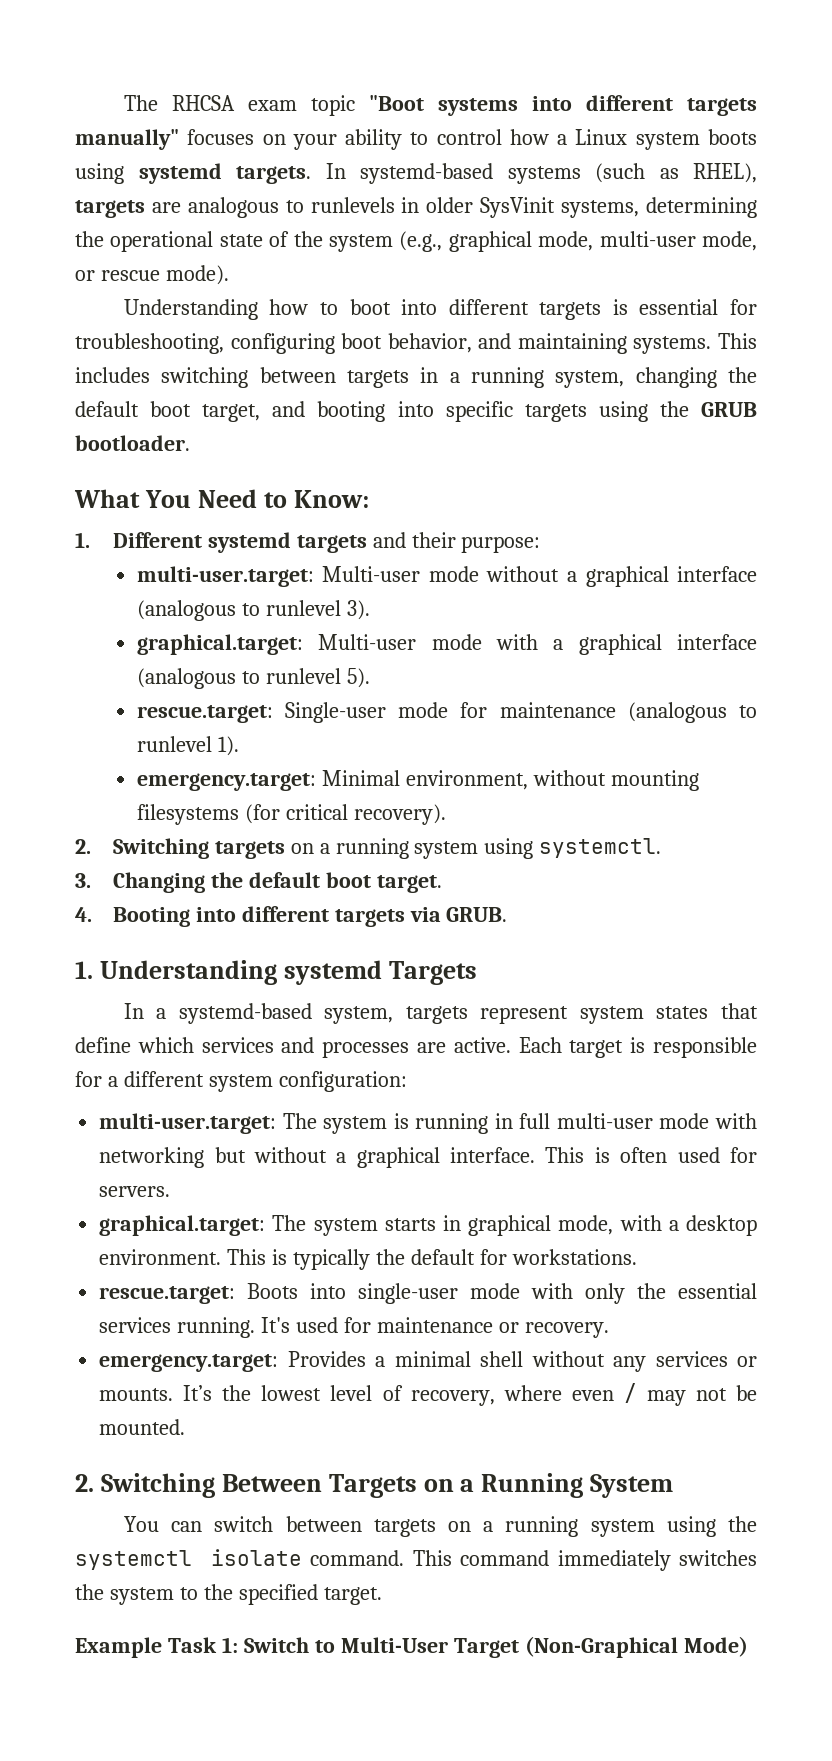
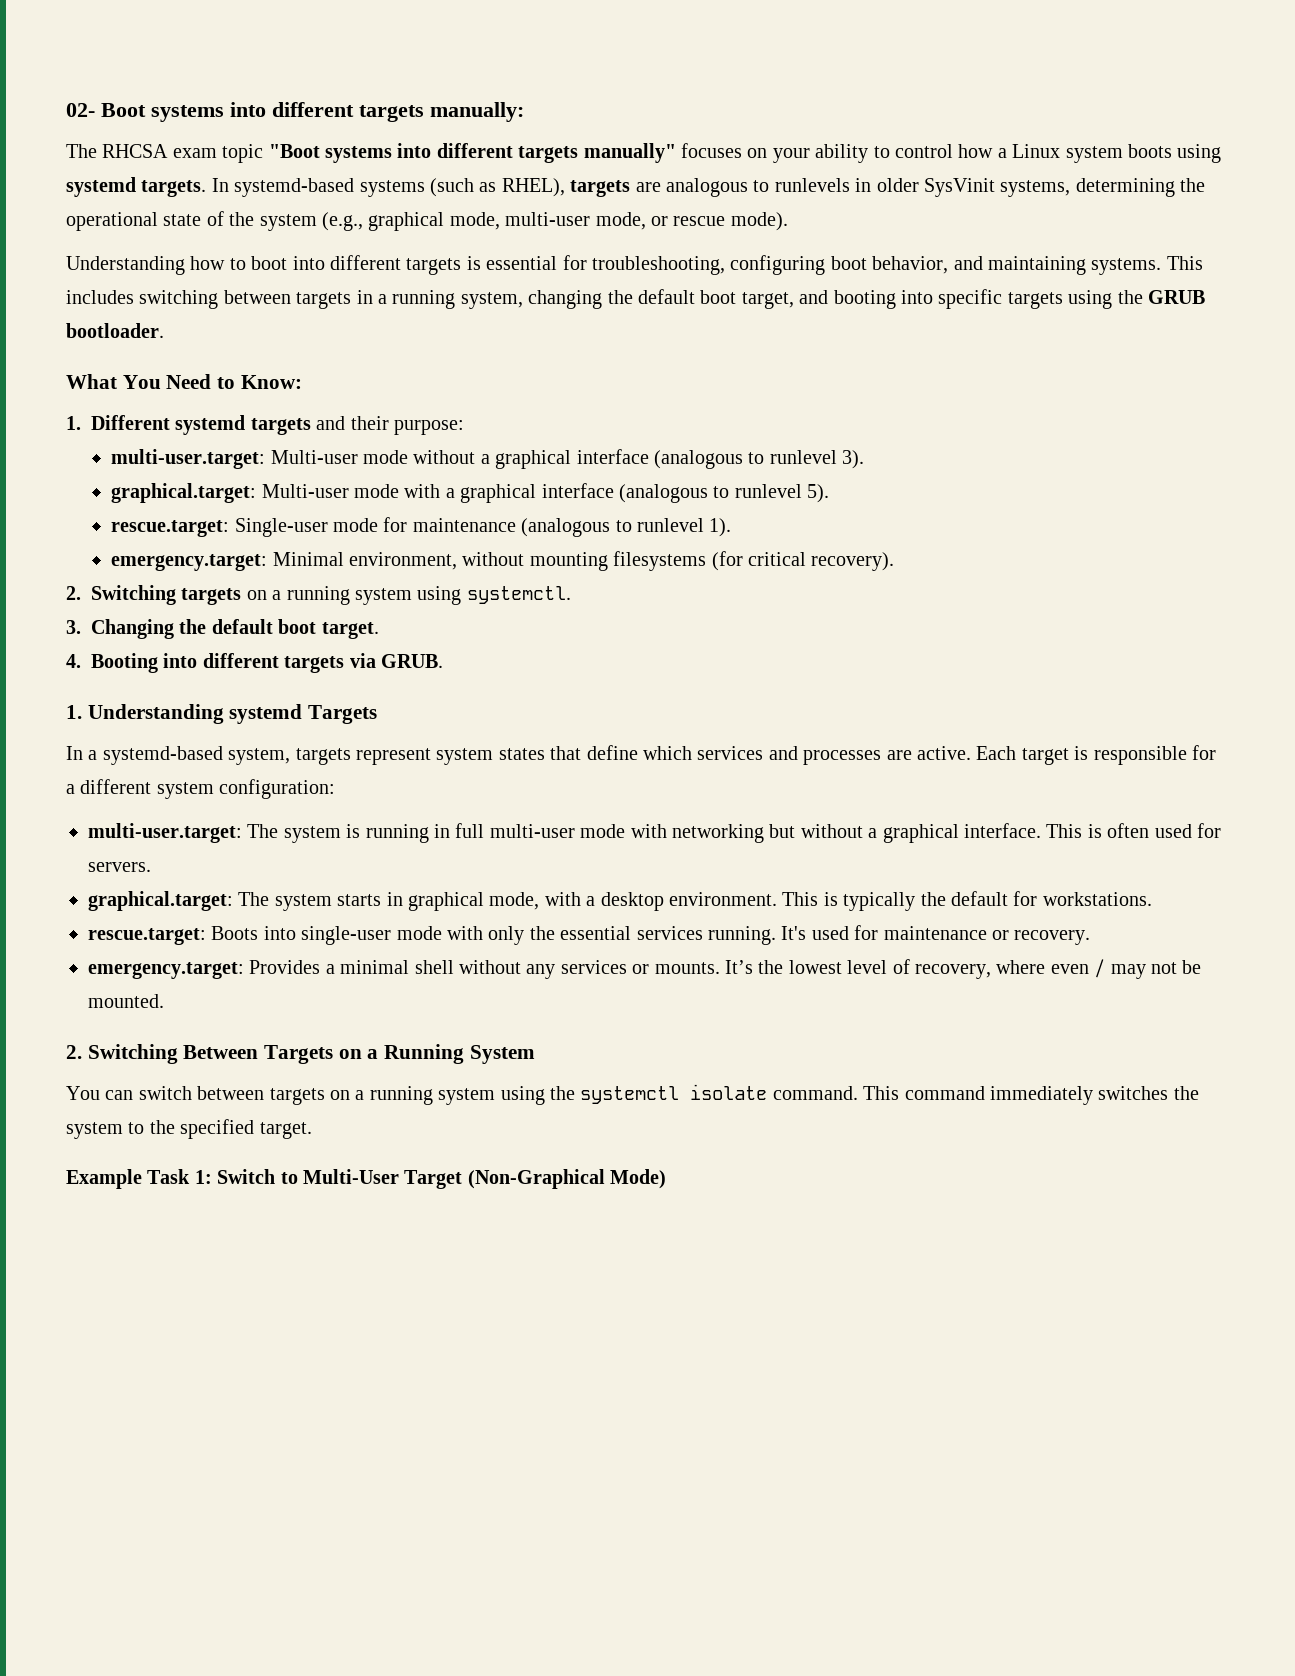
+ 02- Boot systems into different targets manually:

